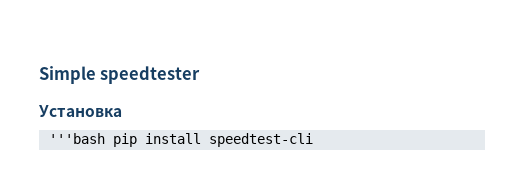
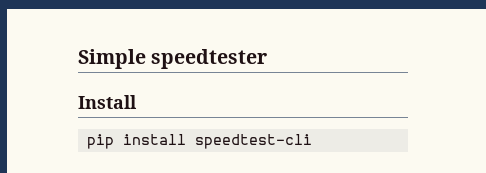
- Установка
- '''bash pip install speedtest-cli
+ Install
+ pip install speedtest-cli

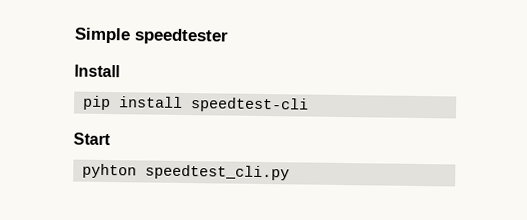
+ Start
+ pyhton speedtest_cli.py

